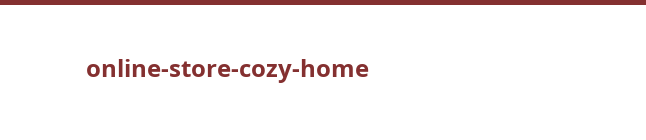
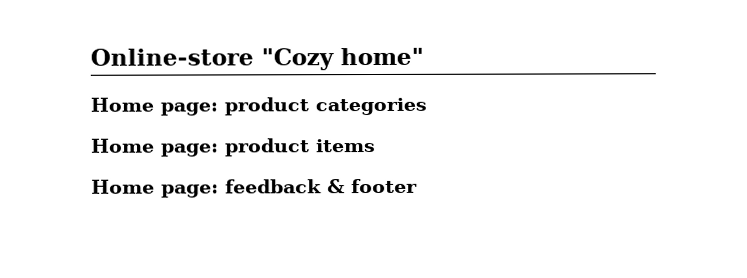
- online-store-cozy-home
+ Online-store "Cozy home"
+ Home page: product categories
+ Home page: product items
+ Home page: feedback & footer

